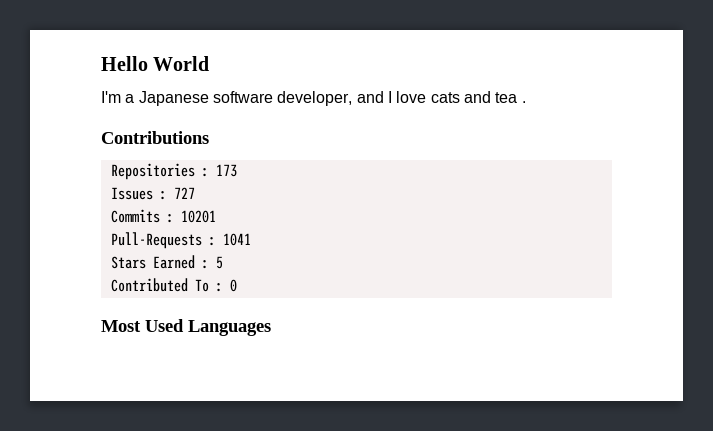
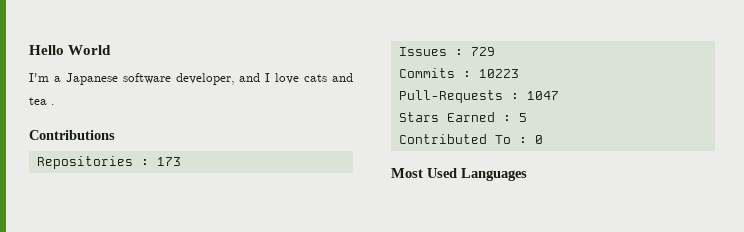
- Issues : 727
+ Issues : 729
- Commits : 10201
+ Commits : 10223
- Pull-Requests : 1041
+ Pull-Requests : 1047

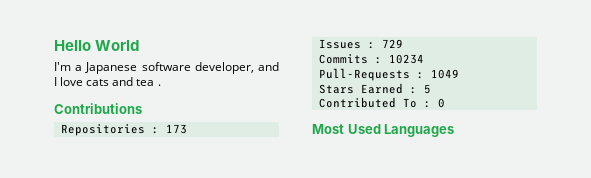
- Commits : 10223
+ Commits : 10234
- Pull-Requests : 1047
+ Pull-Requests : 1049

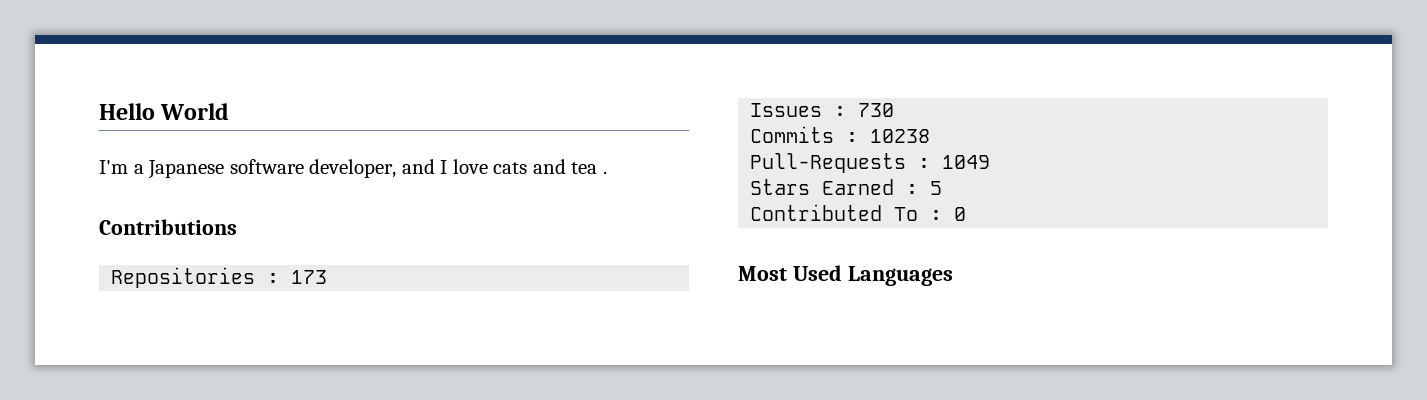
- Issues : 729
+ Issues : 730
- Commits : 10234
+ Commits : 10238

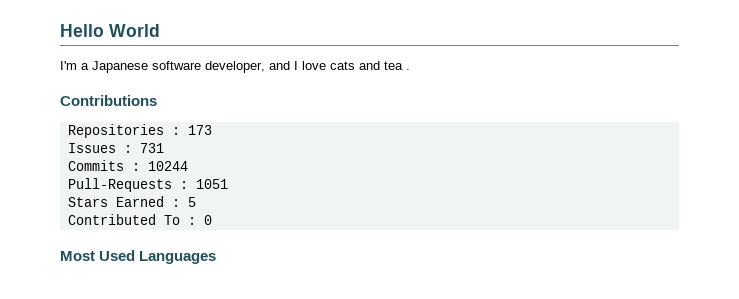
- Issues : 730
+ Issues : 731
- Commits : 10238
+ Commits : 10244
- Pull-Requests : 1049
+ Pull-Requests : 1051

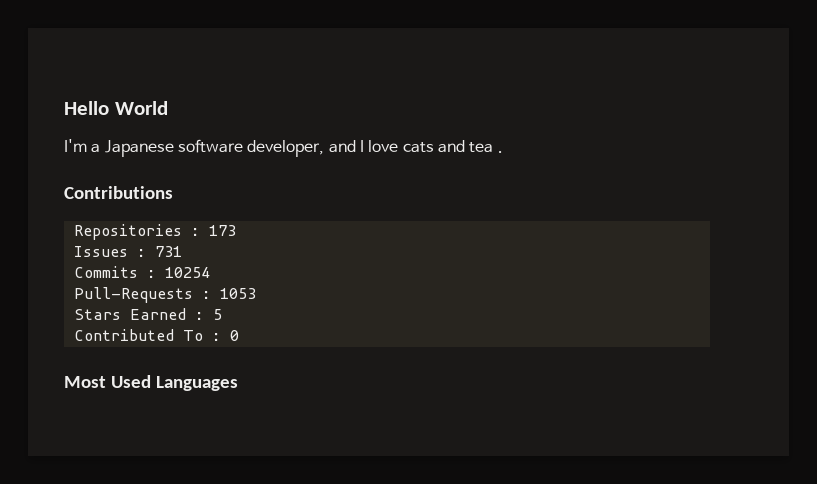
- Commits : 10244
+ Commits : 10254
- Pull-Requests : 1051
+ Pull-Requests : 1053

